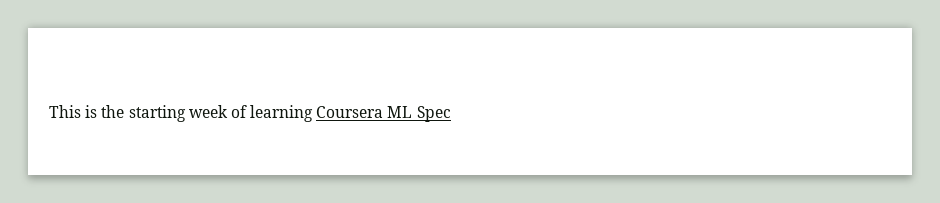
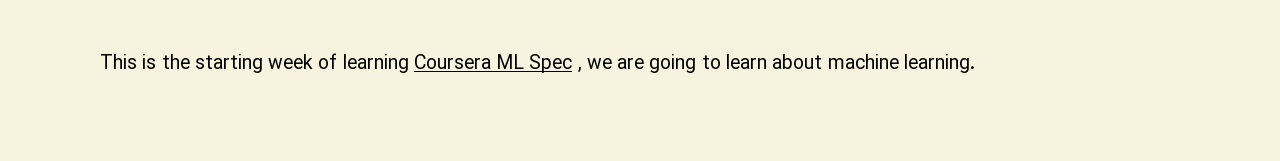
- This is the starting week of learning Coursera ML Spec
+ This is the starting week of learning Coursera ML Spec , we are going to learn about machine learning.

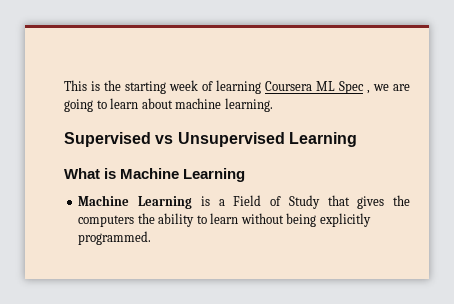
+ Supervised vs Unsupervised Learning
+ What is Machine Learning
+ Machine Learning is a Field of Study that gives the computers the ability to learn without being explicitly programmed.

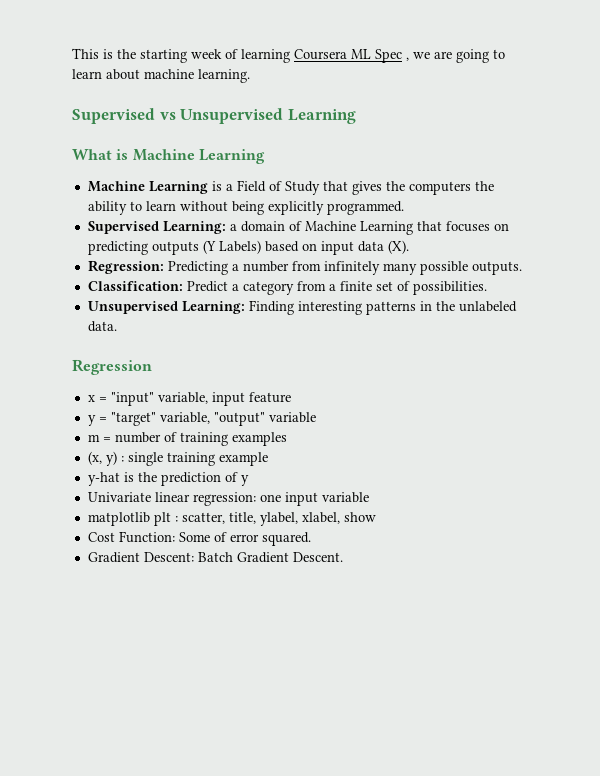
+ Supervised Learning: a domain of Machine Learning that focuses on predicting outputs (Y Labels) based on input data (X).
+ Regression: Predicting a number from infinitely many possible outputs.
+ Classification: Predict a category from a finite set of possibilities.
+ Unsupervised Learning: Finding interesting patterns in the unlabeled data.
+ Regression
+ x = "input" variable, input feature
+ y = "target" variable, "output" variable
+ m = number of training examples
+ (x, y) : single training example
+ y-hat is the prediction of y
+ Univariate linear regression: one input variable
+ matplotlib plt : scatter, title, ylabel, xlabel, show
+ Cost Function: Some of error squared.
+ Gradient Descent: Batch Gradient Descent.

